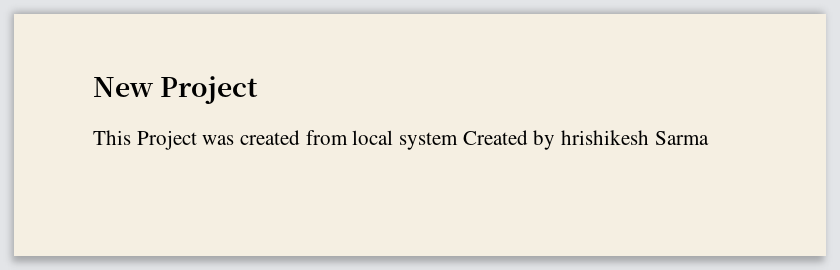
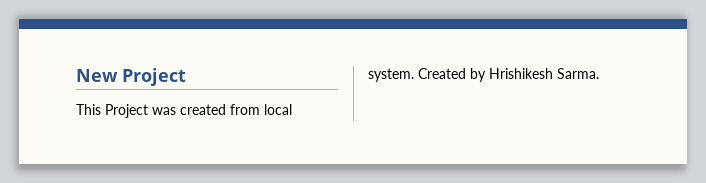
- This Project was created from local system Created by hrishikesh Sarma
+ This Project was created from local system. Created by Hrishikesh Sarma.

